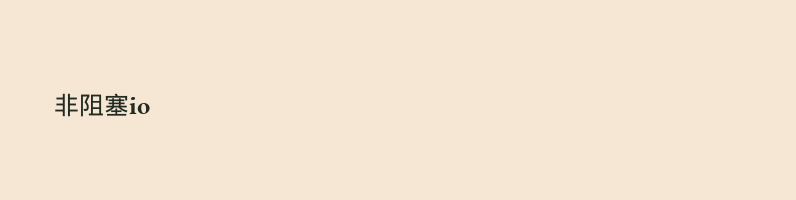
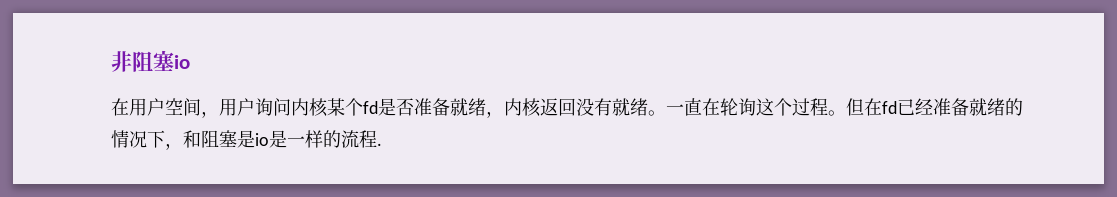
+ 在用户空间，用户询问内核某个fd是否准备就绪，内核返回没有就绪。一直在轮询这个过程。但在fd已经准备就绪的情况下，和阻塞是io是一样的流程.

